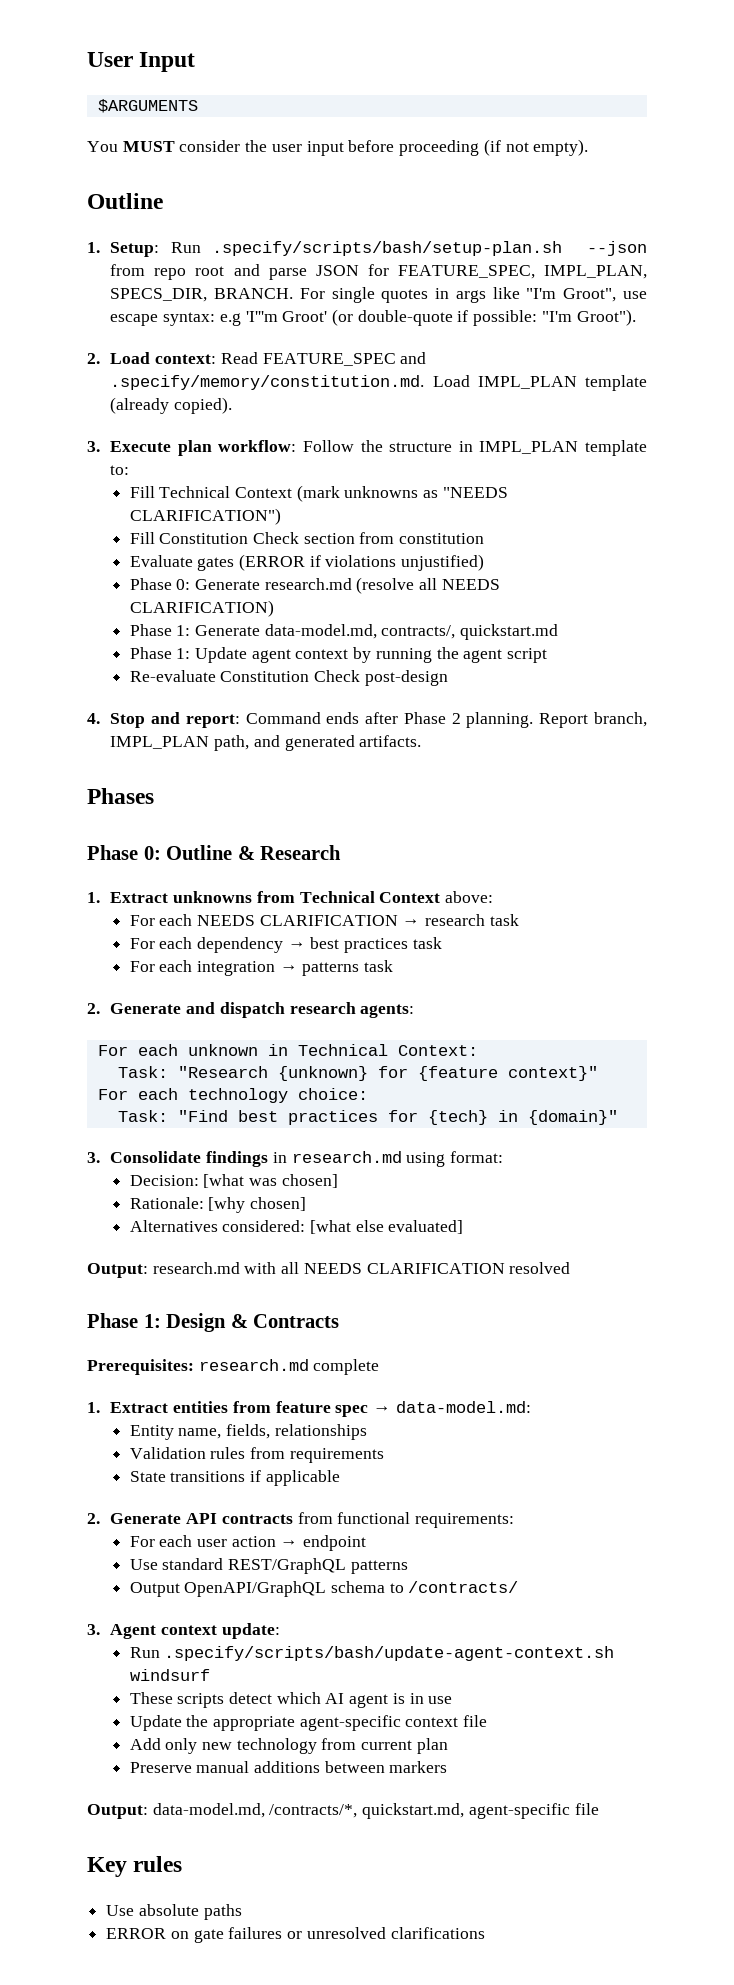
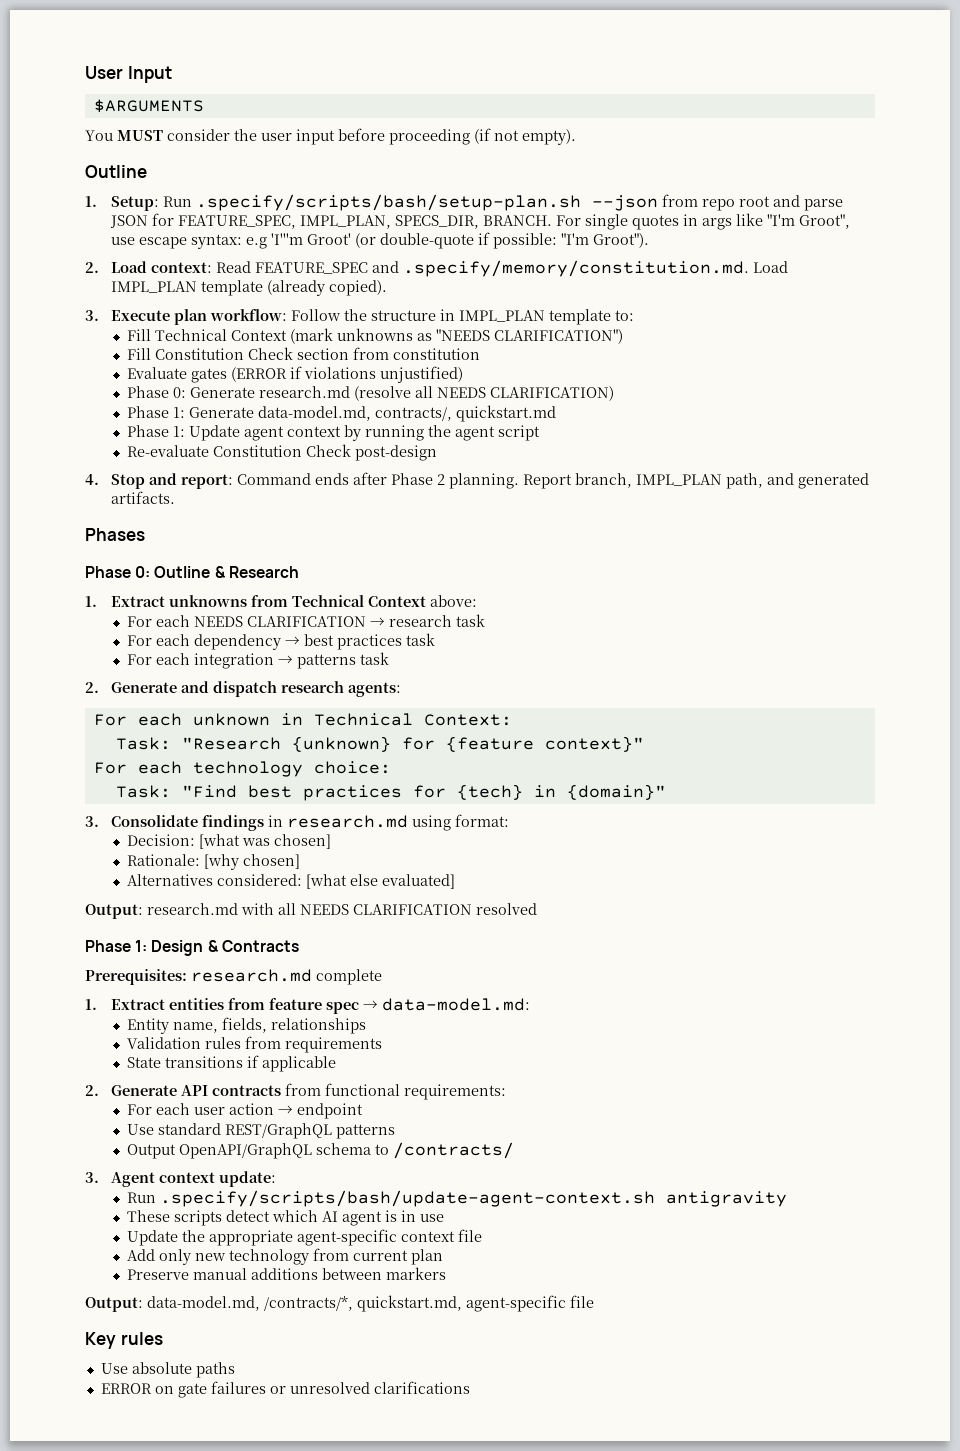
- Run .specify/scripts/bash/update-agent-context.sh windsurf
+ Run .specify/scripts/bash/update-agent-context.sh antigravity

